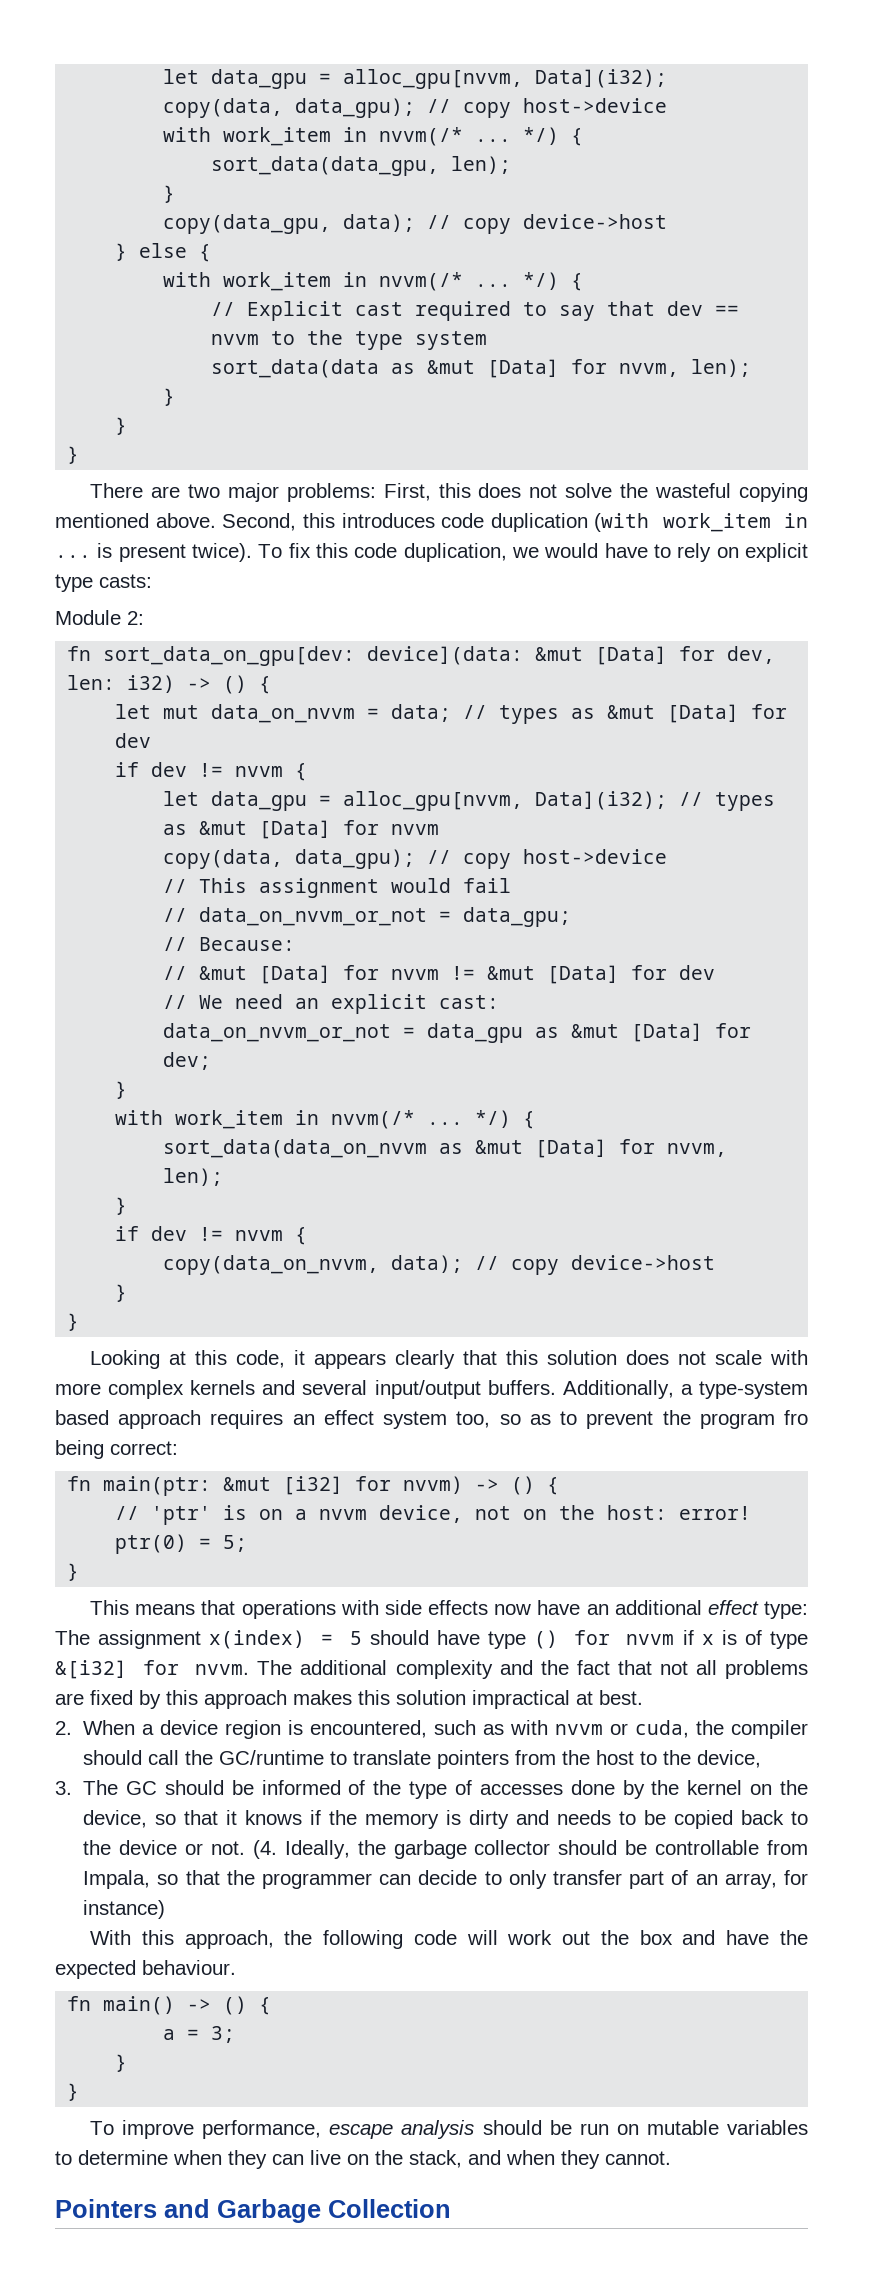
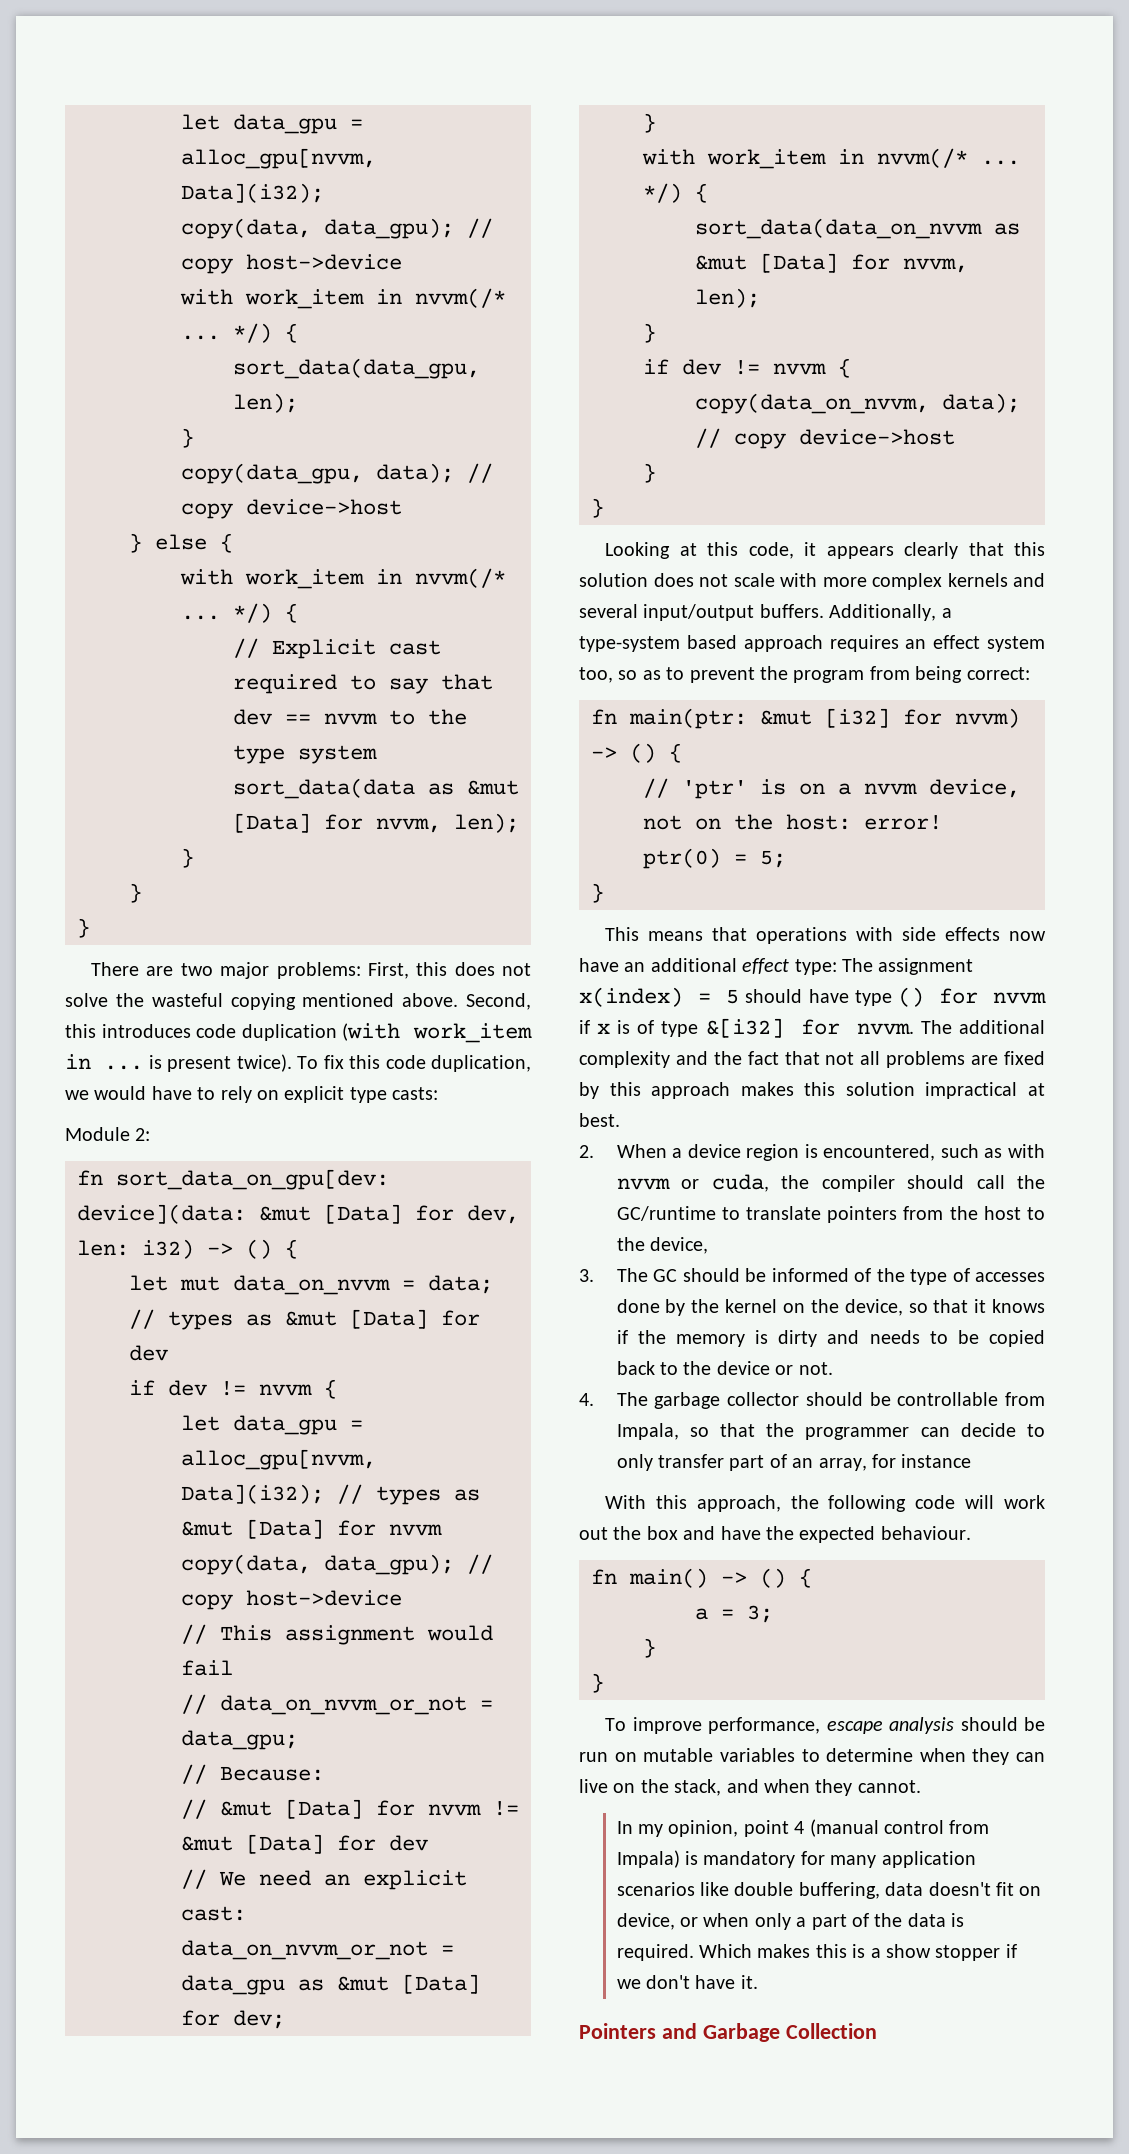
- Additionally, a type-system based approach requires an effect system too, so as to prevent the program fro being correct:
+ Additionally, a type-system based approach requires an effect system too, so as to prevent the program from being correct:
- 3. The GC should be informed of the type of accesses done by the kernel on the device, so that it knows if the memory is dirty and needs to be copied back to the device or not. (4. Ideally, the garbage collector should be controllable from Impala, so that the programmer can decide to only transfer part of an array, for instance)
+ 3. The GC should be informed of the type of accesses done by the kernel on the device, so that it knows if the memory is dirty and needs to be copied back to the device or not.
+ 4. The garbage collector should be controllable from Impala, so that the programmer can decide to only transfer part of an array, for instance
+ In my opinion, point 4 (manual control from Impala) is mandatory for many application scenarios like double buffering, data doesn't fit on device, or when only a part of the data is required. Which makes this is a show stopper if we don't have it.

